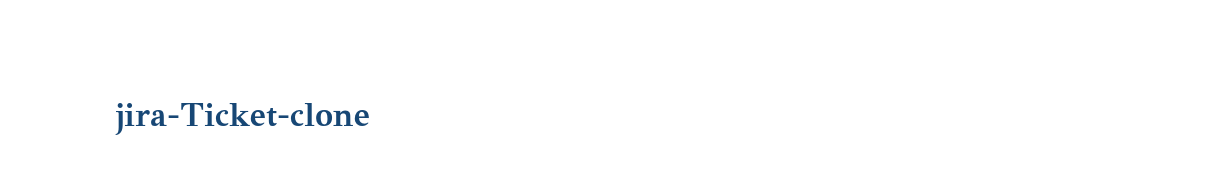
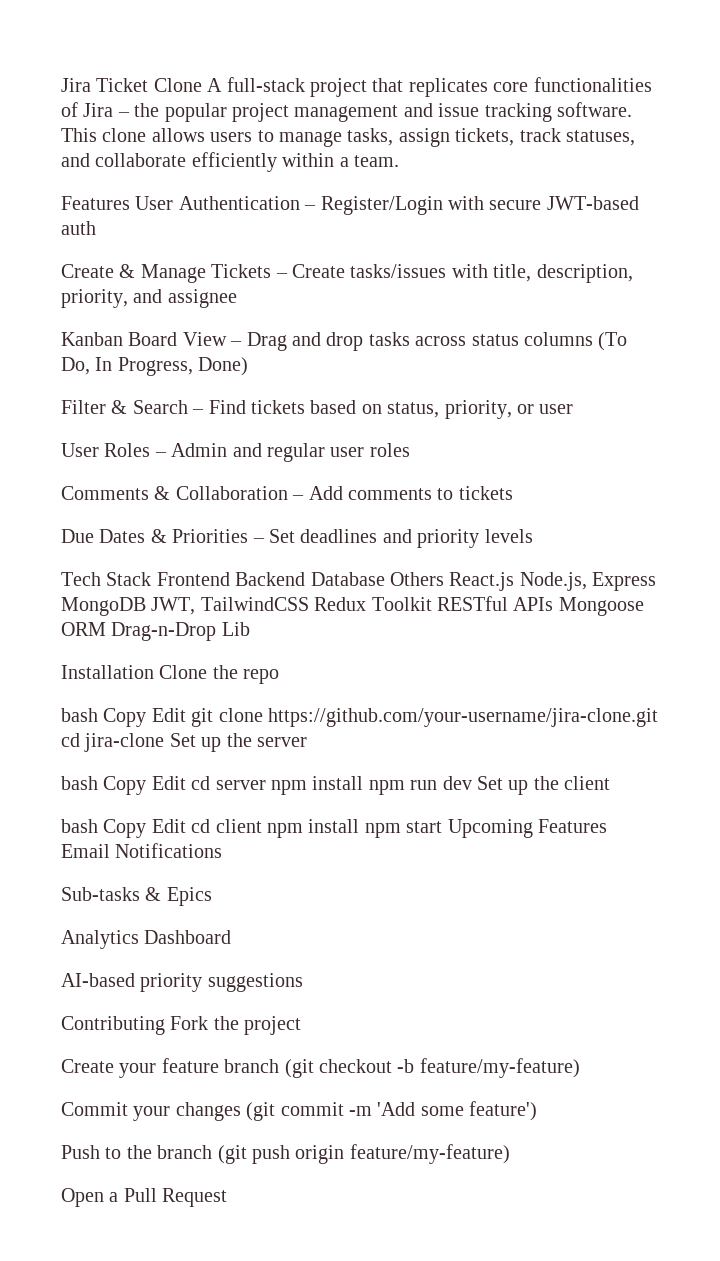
- jira-Ticket-clone
+ Jira Ticket Clone A full-stack project that replicates core functionalities of Jira – the popular project management and issue tracking software. This clone allows users to manage tasks, assign tickets, track statuses, and collaborate efficiently within a team.
+ Features User Authentication – Register/Login with secure JWT-based auth
+ Create & Manage Tickets – Create tasks/issues with title, description, priority, and assignee
+ Kanban Board View – Drag and drop tasks across status columns (To Do, In Progress, Done)
+ Filter & Search – Find tickets based on status, priority, or user
+ User Roles – Admin and regular user roles
+ Comments & Collaboration – Add comments to tickets
+ Due Dates & Priorities – Set deadlines and priority levels
+ Tech Stack Frontend Backend Database Others React.js Node.js, Express MongoDB JWT, TailwindCSS Redux Toolkit RESTful APIs Mongoose ORM Drag-n-Drop Lib
+ Installation Clone the repo
+ bash Copy Edit git clone https://github.com/your-username/jira-clone.git cd jira-clone Set up the server
+ bash Copy Edit cd server npm install npm run dev Set up the client
+ bash Copy Edit cd client npm install npm start Upcoming Features Email Notifications
+ Sub-tasks & Epics
+ Analytics Dashboard
+ AI-based priority suggestions
+ Contributing Fork the project
+ Create your feature branch (git checkout -b feature/my-feature)
+ Commit your changes (git commit -m 'Add some feature')
+ Push to the branch (git push origin feature/my-feature)
+ Open a Pull Request

